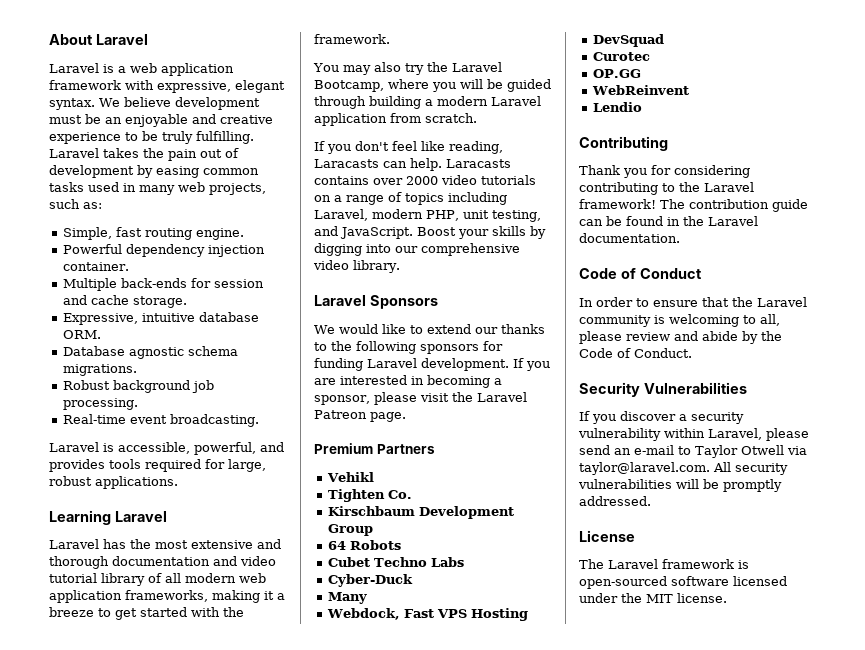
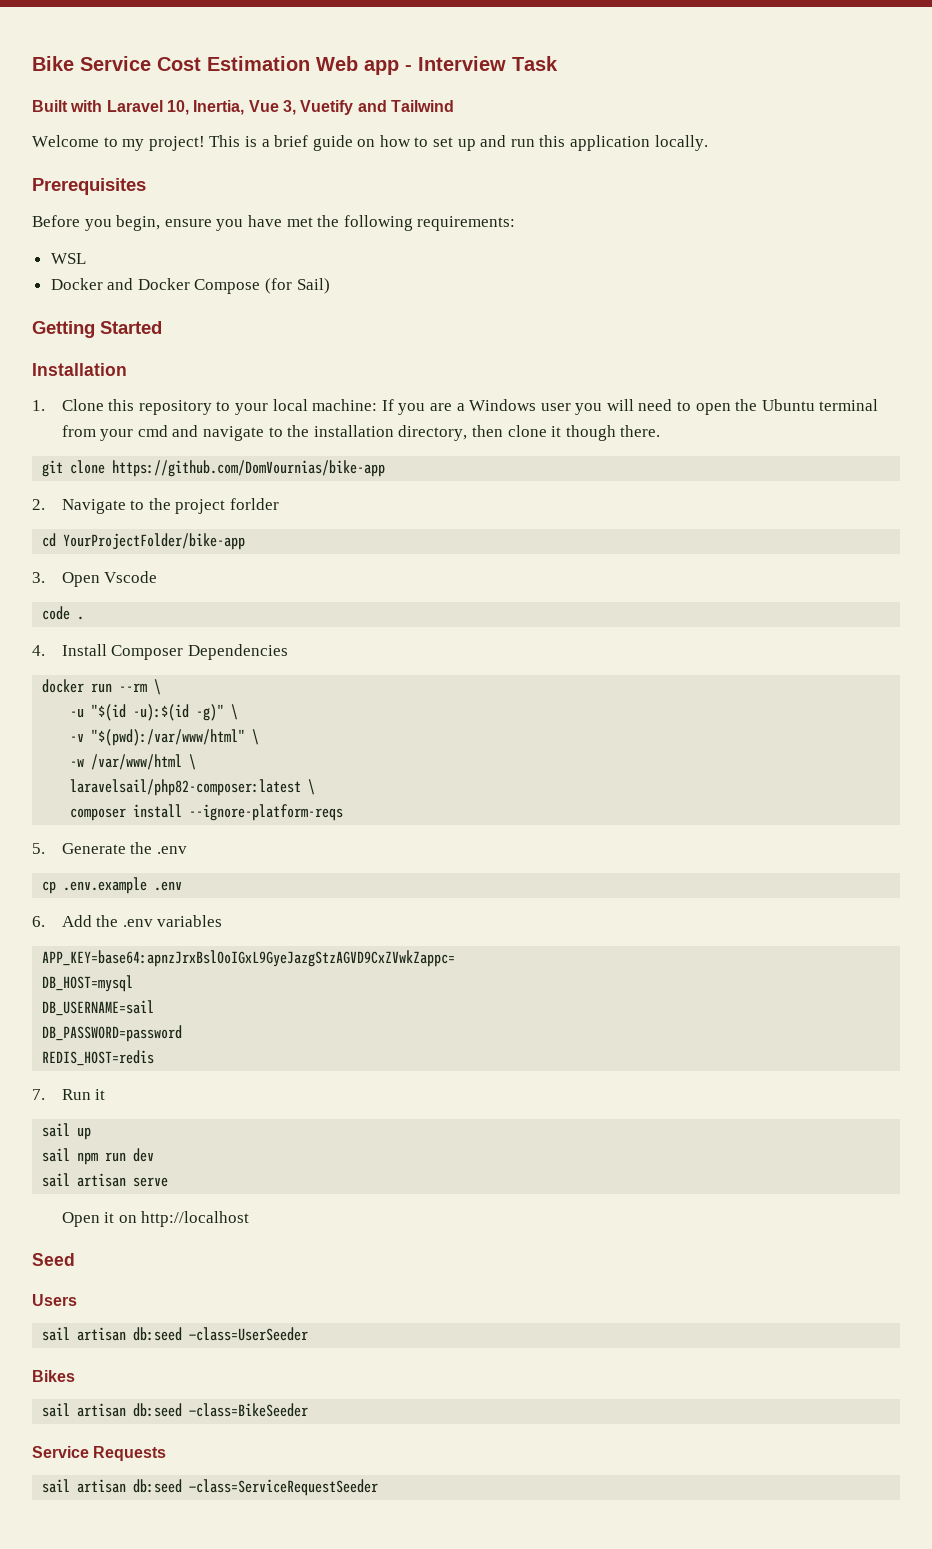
- About Laravel
- Laravel is a web application framework with expressive, elegant syntax. We believe development must be an enjoyable and creative experience to be truly fulfilling. Laravel takes the pain out of development by easing common tasks used in many web projects, such as:
- Simple, fast routing engine.
- Powerful dependency injection container.
- Multiple back-ends for session and cache storage.
- Expressive, intuitive database ORM.
- Database agnostic schema migrations.
- Robust background job processing.
- Real-time event broadcasting.
- Laravel is accessible, powerful, and provides tools required for large, robust applications.
- Learning Laravel
- Laravel has the most extensive and thorough documentation and video tutorial library of all modern web application frameworks, making it a breeze to get started with the framework.
- You may also try the Laravel Bootcamp, where you will be guided through building a modern Laravel application from scratch.
- If you don't feel like reading, Laracasts can help. Laracasts contains over 2000 video tutorials on a range of topics including Laravel, modern PHP, unit testing, and JavaScript. Boost your skills by digging into our comprehensive video library.
- Laravel Sponsors
- We would like to extend our thanks to the following sponsors for funding Laravel development. If you are interested in becoming a sponsor, please visit the Laravel Patreon page.
- Premium Partners
- Vehikl
- Tighten Co.
- Kirschbaum Development Group
- 64 Robots
- Cubet Techno Labs
- Cyber-Duck
- Many
- Webdock, Fast VPS Hosting
- DevSquad
- Curotec
- OP.GG
- WebReinvent
- Lendio
- Contributing
- Thank you for considering contributing to the Laravel framework! The contribution guide can be found in the Laravel documentation.
- Code of Conduct
- In order to ensure that the Laravel community is welcoming to all, please review and abide by the Code of Conduct.
- Security Vulnerabilities
- If you discover a security vulnerability within Laravel, please send an e-mail to Taylor Otwell via taylor@laravel.com. All security vulnerabilities will be promptly addressed.
- License
- The Laravel framework is open-sourced software licensed under the MIT license.
+ Bike Service Cost Estimation Web app - Interview Task
+ Built with Laravel 10, Inertia, Vue 3, Vuetify and Tailwind
+ Welcome to my project! This is a brief guide on how to set up and run this application locally.
+ Prerequisites
+ Before you begin, ensure you have met the following requirements:
+ WSL
+ Docker and Docker Compose (for Sail)
+ Getting Started
+ Installation
+ 1. Clone this repository to your local machine: If you are a Windows user you will need to open the Ubuntu terminal from your cmd and navigate to the installation directory, then clone it though there.
+ git clone https://github.com/DomVournias/bike-app
+ 2. Navigate to the project forlder
+ cd YourProjectFolder/bike-app
+ 3. Open Vscode
+ code .
+ 4. Install Composer Dependencies
+ docker run --rm \
+ -u "$(id -u):$(id -g)" \
+ -v "$(pwd):/var/www/html" \
+ -w /var/www/html \
+ laravelsail/php82-composer:latest \
+ composer install --ignore-platform-reqs
+ 5. Generate the .env
+ cp .env.example .env
+ 6. Add the .env variables
+ APP_KEY=base64:apnzJrxBslOoIGxL9GyeJazgStzAGVD9CxZVwkZappc=
+ DB_HOST=mysql
+ DB_USERNAME=sail
+ DB_PASSWORD=password
+ REDIS_HOST=redis
+ 7. Run it
+ sail up
+ sail npm run dev
+ sail artisan serve
+ Open it on http://localhost
+ Seed
+ Users
+ sail artisan db:seed —class=UserSeeder
+ Bikes
+ sail artisan db:seed —class=BikeSeeder
+ Service Requests
+ sail artisan db:seed —class=ServiceRequestSeeder

